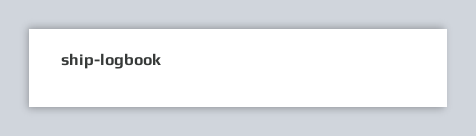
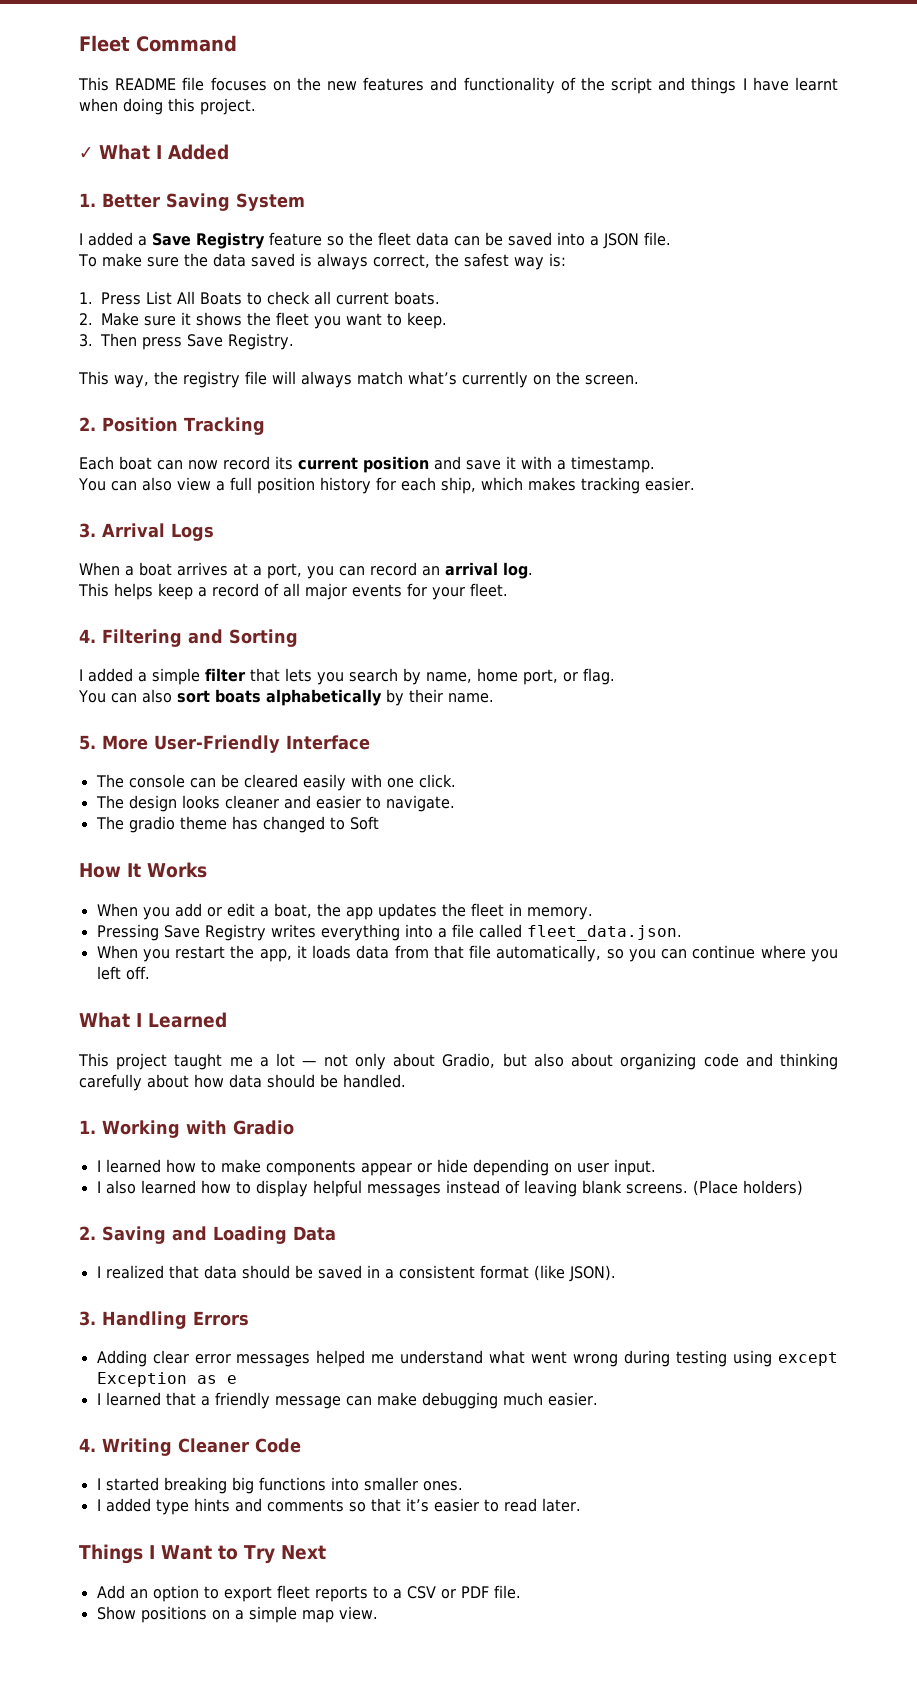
- ship-logbook
+ Fleet Command
+ This README file focuses on the new features and functionality of the script and things I have learnt when doing this project.
+ ✓ What I Added
+ 1. Better Saving System
+ I added a Save Registry feature so the fleet data can be saved into a JSON file.
+ To make sure the data saved is always correct, the safest way is:
+ 1. Press List All Boats to check all current boats.
+ 2. Make sure it shows the fleet you want to keep.
+ 3. Then press Save Registry.
+ This way, the registry file will always match what’s currently on the screen.
+ 2. Position Tracking
+ Each boat can now record its current position and save it with a timestamp.
+ You can also view a full position history for each ship, which makes tracking easier.
+ 3. Arrival Logs
+ When a boat arrives at a port, you can record an arrival log.
+ This helps keep a record of all major events for your fleet.
+ 4. Filtering and Sorting
+ I added a simple filter that lets you search by name, home port, or flag.
+ You can also sort boats alphabetically by their name.
+ 5. More User-Friendly Interface
+ The console can be cleared easily with one click.
+ The design looks cleaner and easier to navigate.
+ The gradio theme has changed to Soft
+ How It Works
+ When you add or edit a boat, the app updates the fleet in memory.
+ Pressing Save Registry writes everything into a file called fleet_data.json.
+ When you restart the app, it loads data from that file automatically, so you can continue where you left off.
+ What I Learned
+ This project taught me a lot — not only about Gradio, but also about organizing code and thinking carefully about how data should be handled.
+ 1. Working with Gradio
+ I learned how to make components appear or hide depending on user input.
+ I also learned how to display helpful messages instead of leaving blank screens. (Place holders)
+ 2. Saving and Loading Data
+ I realized that data should be saved in a consistent format (like JSON).
+ 3. Handling Errors
+ Adding clear error messages helped me understand what went wrong during testing using except Exception as e
+ I learned that a friendly message can make debugging much easier.
+ 4. Writing Cleaner Code
+ I started breaking big functions into smaller ones.
+ I added type hints and comments so that it’s easier to read later.
+ Things I Want to Try Next
+ Add an option to export fleet reports to a CSV or PDF file.
+ Show positions on a simple map view.

